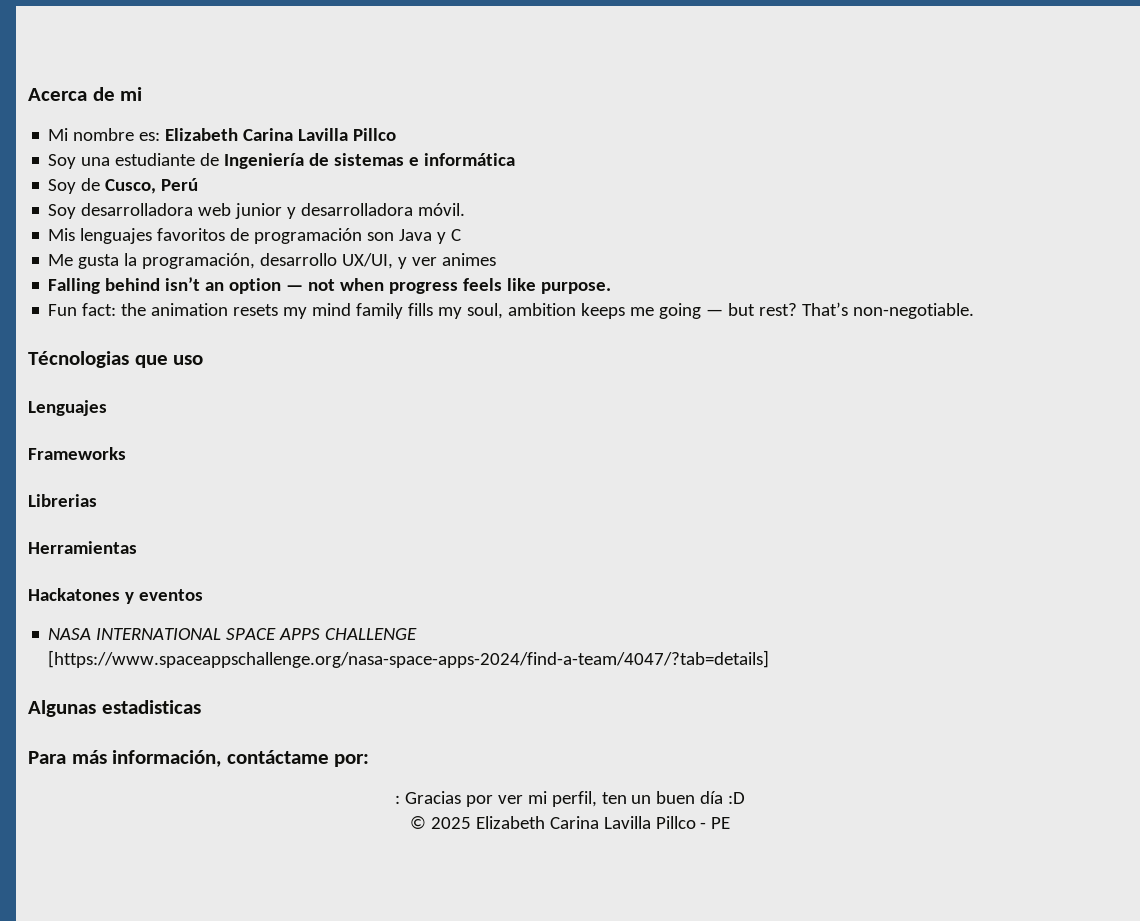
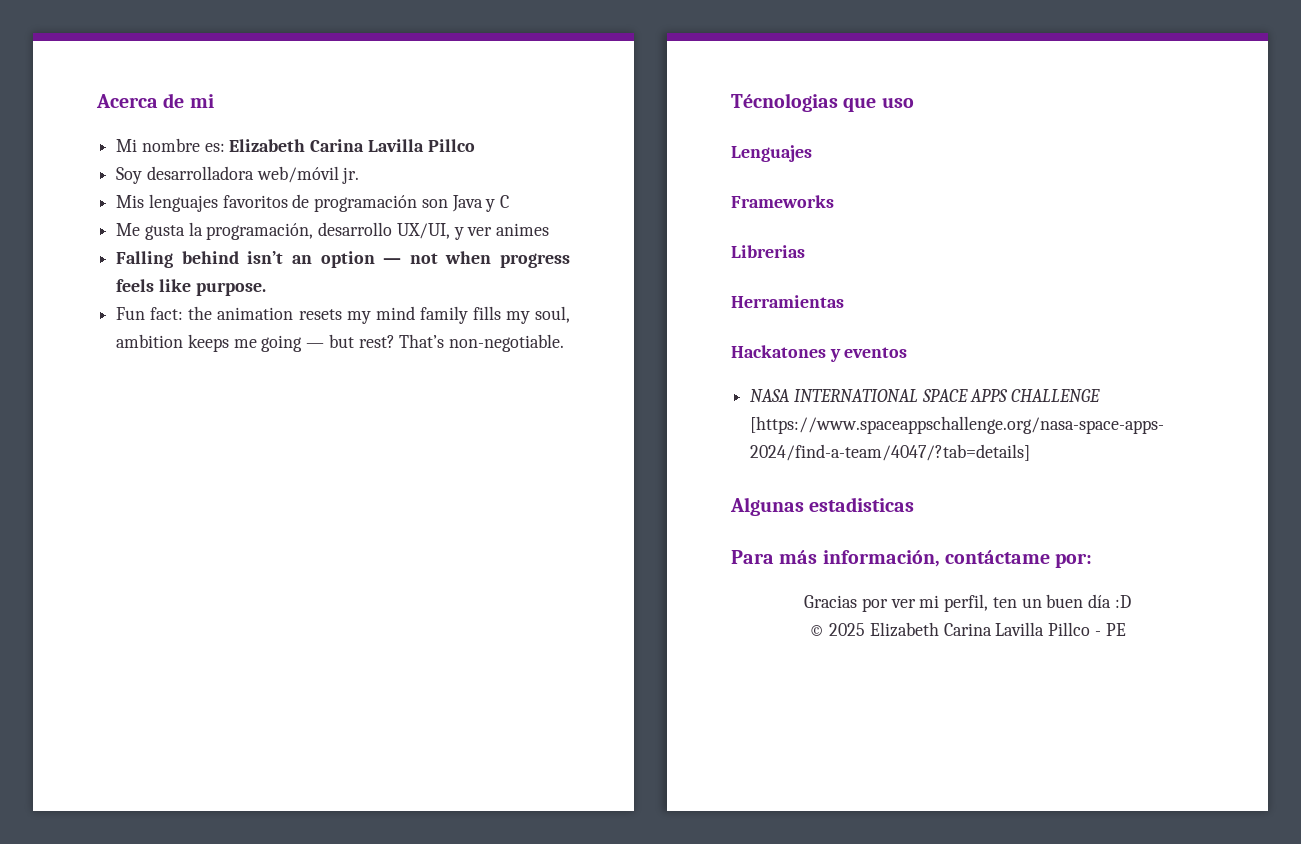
- Soy una estudiante de Ingeniería de sistemas e informática
- Soy de Cusco, Perú
- Soy desarrolladora web junior y desarrolladora móvil.
+ Soy desarrolladora web/móvil jr.
- : Gracias por ver mi perfil, ten un buen día :D
+ Gracias por ver mi perfil, ten un buen día :D

